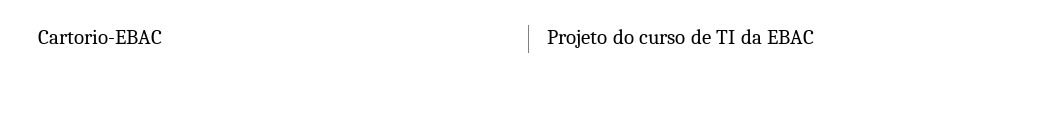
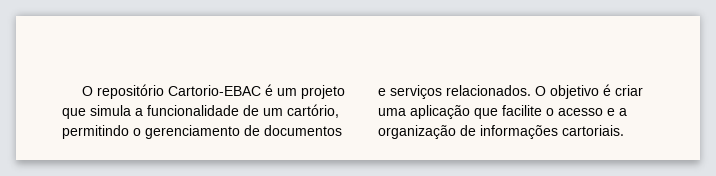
- Cartorio-EBAC
- Projeto do curso de TI da EBAC
+ O repositório Cartorio-EBAC é um projeto que simula a funcionalidade de um cartório, permitindo o gerenciamento de documentos e serviços relacionados. O objetivo é criar uma aplicação que facilite o acesso e a organização de informações cartoriais.

